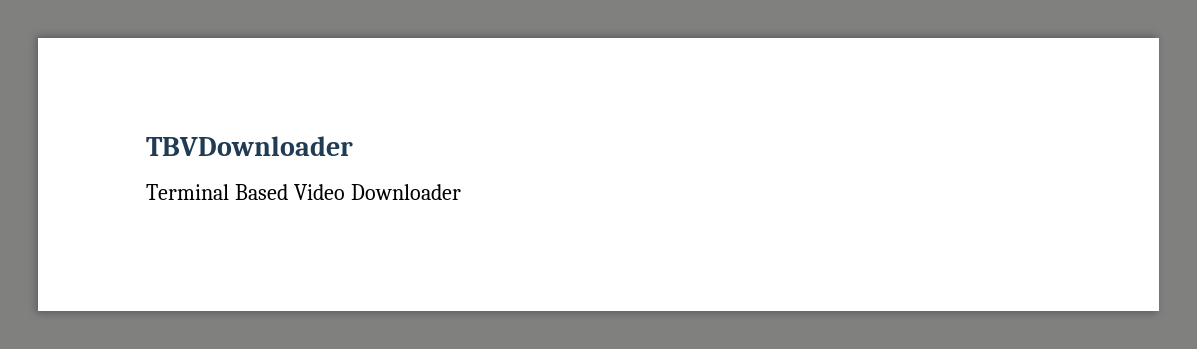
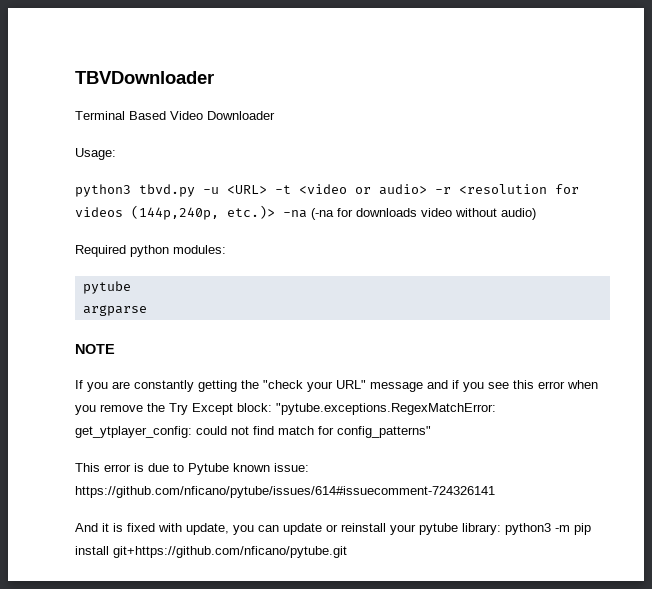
+ Usage:
+ python3 tbvd.py -u <URL> -t <video or audio> -r <resolution for videos (144p,240p, etc.)> -na (-na for downloads video without audio)
+ Required python modules:
+ pytube
+ argparse
+ NOTE
+ If you are constantly getting the "check your URL" message and if you see this error when you remove the Try Except block: "pytube.exceptions.RegexMatchError: get_ytplayer_config: could not find match for config_patterns"
+ This error is due to Pytube known issue: https://github.com/nficano/pytube/issues/614#issuecomment-724326141
+ And it is fixed with update, you can update or reinstall your pytube library: python3 -m pip install git+https://github.com/nficano/pytube.git

